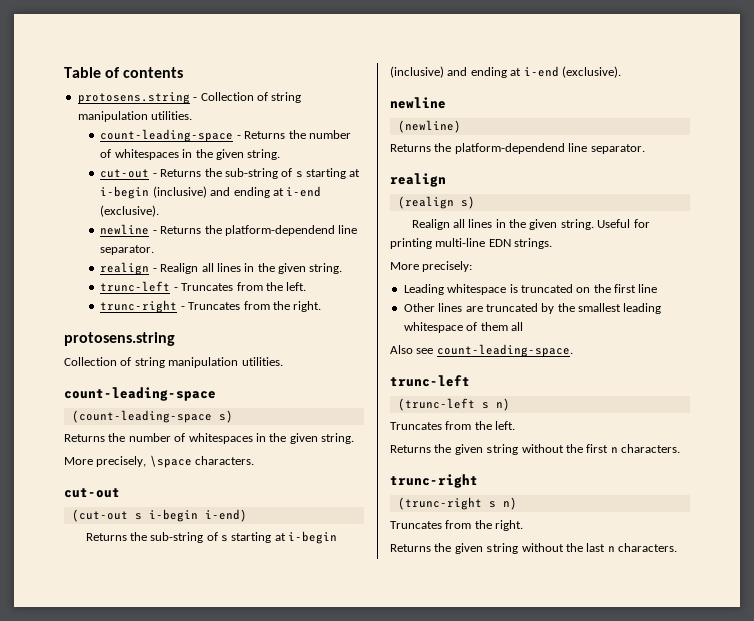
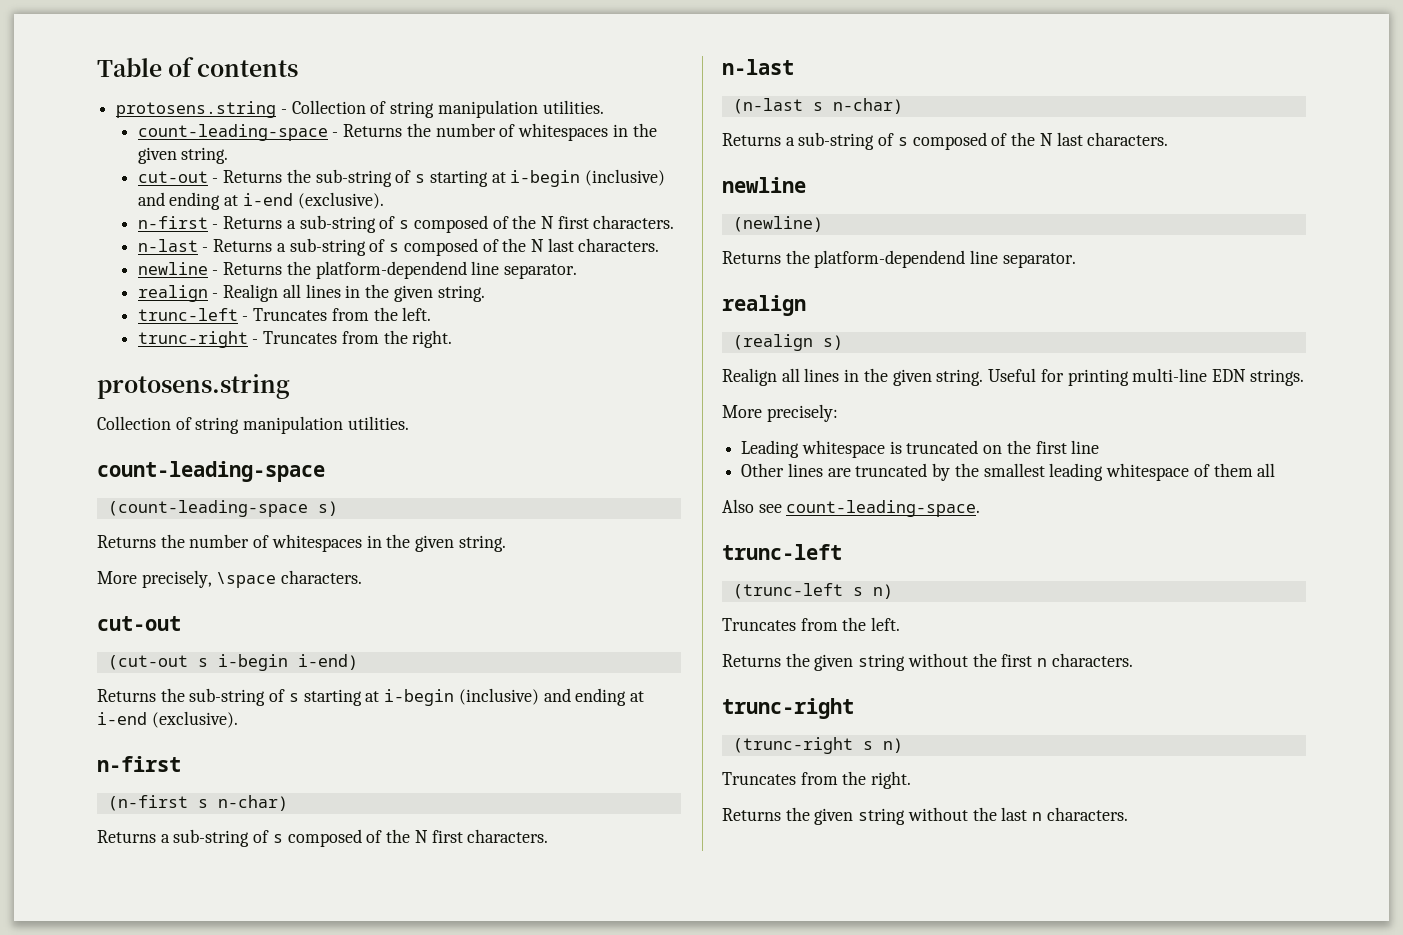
+ n-first - Returns a sub-string of s composed of the N first characters.
+ n-last - Returns a sub-string of s composed of the N last characters.
  (cut-out s i-begin i-end)
  Returns the sub-string of s starting at i-begin (inclusive) and ending at i-end (exclusive).
+ n-first
+ (n-first s n-char)
+ Returns a sub-string of s composed of the N first characters.
+ n-last
+ (n-last s n-char)
+ Returns a sub-string of s composed of the N last characters.

